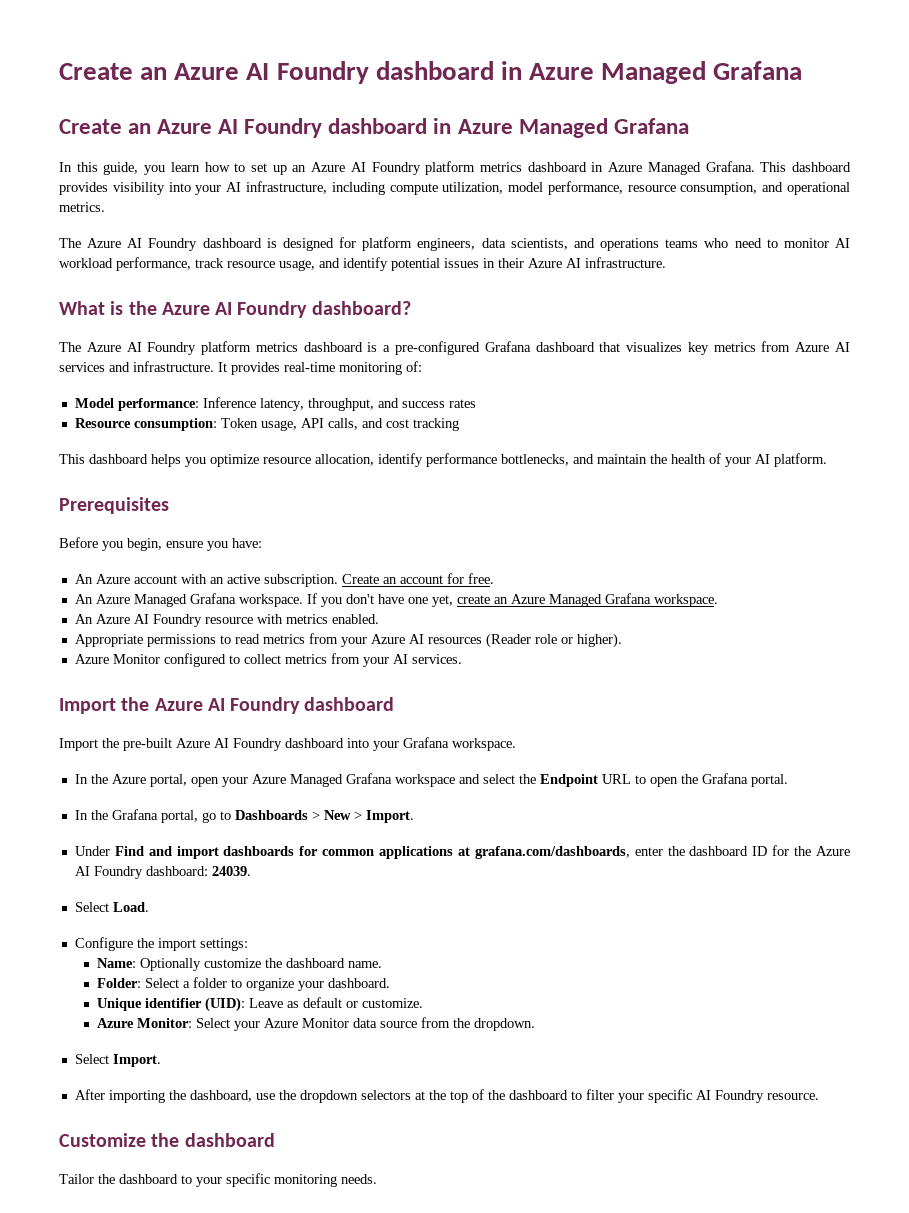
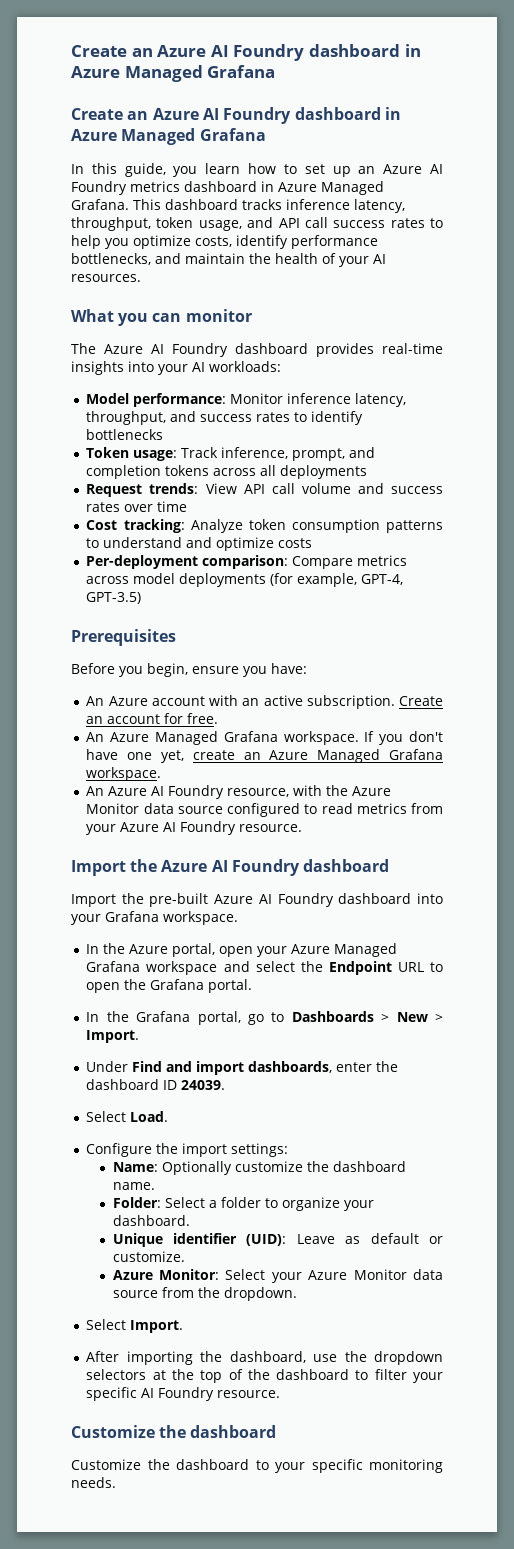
- In this guide, you learn how to set up an Azure AI Foundry platform metrics dashboard in Azure Managed Grafana.
+ In this guide, you learn how to set up an Azure AI Foundry metrics dashboard in Azure Managed Grafana.
- This dashboard provides visibility into your AI infrastructure, including compute utilization, model performance, resource consumption, and operational metrics.
- The Azure AI Foundry dashboard is designed for platform engineers, data scientists, and operations teams who need to monitor AI workload performance, track resource usage, and identify potential issues in their Azure AI infrastructure.
- What is the Azure AI Foundry dashboard?
- The Azure AI Foundry platform metrics dashboard is a pre-configured Grafana dashboard that visualizes key metrics from Azure AI services and infrastructure. It provides real-time monitoring of:
- Model performance: Inference latency, throughput, and success rates
- Resource consumption: Token usage, API calls, and cost tracking
- This dashboard helps you optimize resource allocation, identify performance bottlenecks, and maintain the health of your AI platform.
+ This dashboard tracks inference latency, throughput, token usage, and API call success rates to help you optimize costs, identify performance bottlenecks, and maintain the health of your AI resources.
+ What you can monitor
+ The Azure AI Foundry dashboard provides real-time insights into your AI workloads:
+ Model performance: Monitor inference latency, throughput, and success rates to identify bottlenecks
+ Token usage: Track inference, prompt, and completion tokens across all deployments
+ Request trends: View API call volume and success rates over time
+ Cost tracking: Analyze token consumption patterns to understand and optimize costs
+ Per-deployment comparison: Compare metrics across model deployments (for example, GPT-4, GPT-3.5)
- An Azure AI Foundry resource with metrics enabled.
- Appropriate permissions to read metrics from your Azure AI resources (Reader role or higher).
- Azure Monitor configured to collect metrics from your AI services.
+ An Azure AI Foundry resource, with the Azure Monitor data source configured to read metrics from your Azure AI Foundry resource.
- Under Find and import dashboards for common applications at grafana.com/dashboards, enter the dashboard ID for the Azure AI Foundry dashboard: 24039.
+ Under Find and import dashboards, enter the dashboard ID 24039.
- Tailor the dashboard to your specific monitoring needs.
+ Customize the dashboard to your specific monitoring needs.

